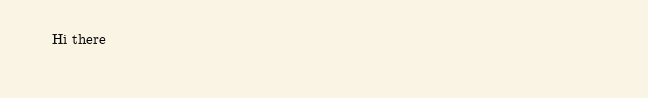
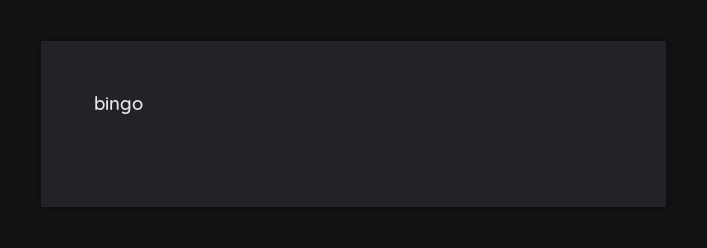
- Hi there
+ bingo

